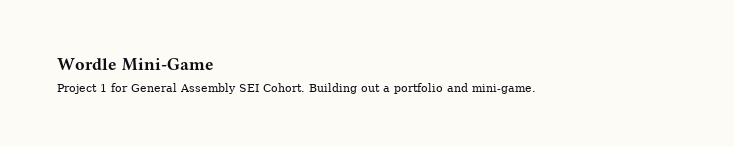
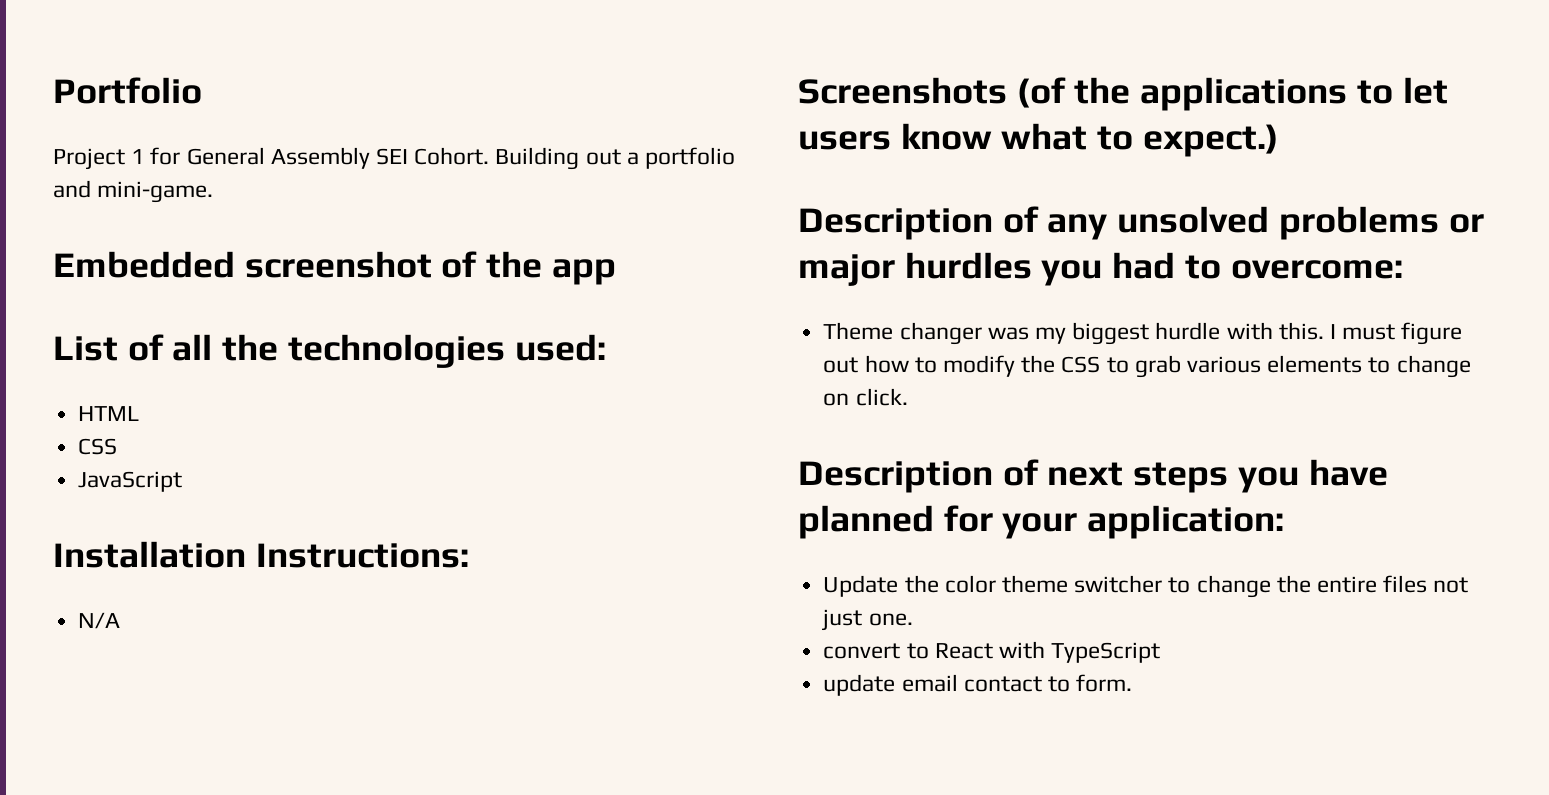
- Wordle Mini-Game
+ Portfolio
+ Embedded screenshot of the app
+ List of all the technologies used:
+ HTML
+ CSS
+ JavaScript
+ Installation Instructions:
+ N/A
+ Screenshots (of the applications to let users know what to expect.)
+ Description of any unsolved problems or major hurdles you had to overcome:
+ Theme changer was my biggest hurdle with this. I must figure out how to modify the CSS to grab various elements to change on click.
+ Description of next steps you have planned for your application:
+ Update the color theme switcher to change the entire files not just one.
+ convert to React with TypeScript
+ update email contact to form.

